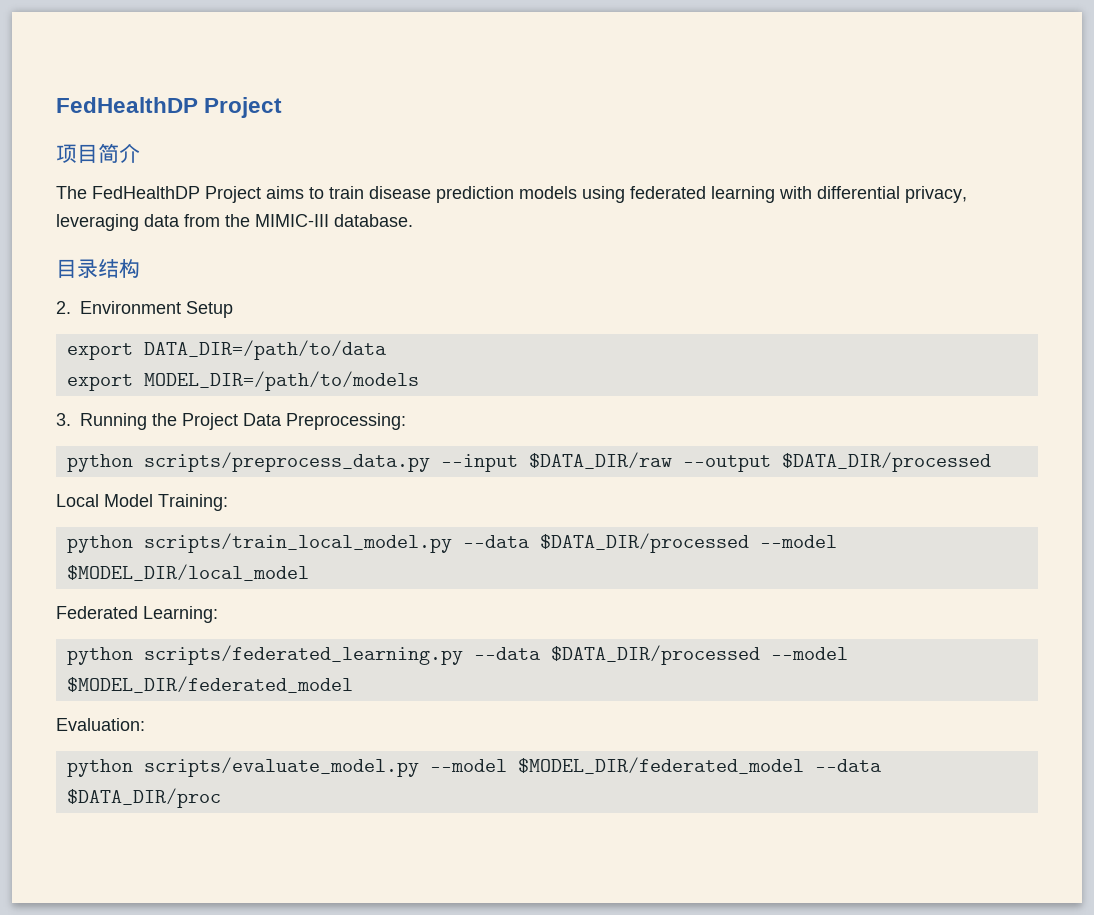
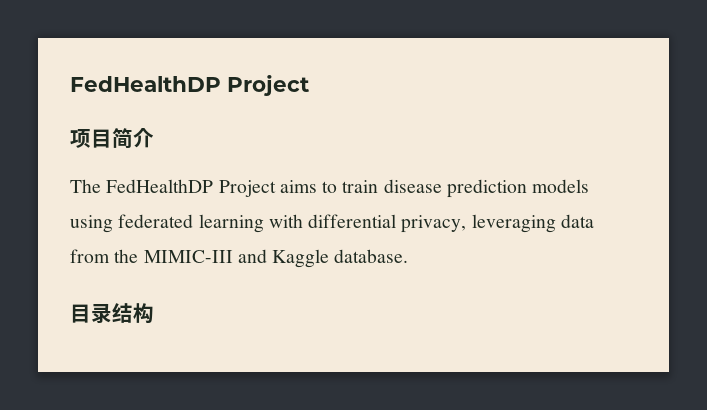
- The FedHealthDP Project aims to train disease prediction models using federated learning with differential privacy, leveraging data from the MIMIC-III database.
+ The FedHealthDP Project aims to train disease prediction models using federated learning with differential privacy, leveraging data from the MIMIC-III and Kaggle database.
- 2. Environment Setup
- export DATA_DIR=/path/to/data
- export MODEL_DIR=/path/to/models
- 3. Running the Project Data Preprocessing:
- python scripts/preprocess_data.py --input $DATA_DIR/raw --output $DATA_DIR/processed
- Local Model Training:
- python scripts/train_local_model.py --data $DATA_DIR/processed --model $MODEL_DIR/local_model
- Federated Learning:
- python scripts/federated_learning.py --data $DATA_DIR/processed --model $MODEL_DIR/federated_model
- Evaluation:
- python scripts/evaluate_model.py --model $MODEL_DIR/federated_model --data $DATA_DIR/proc

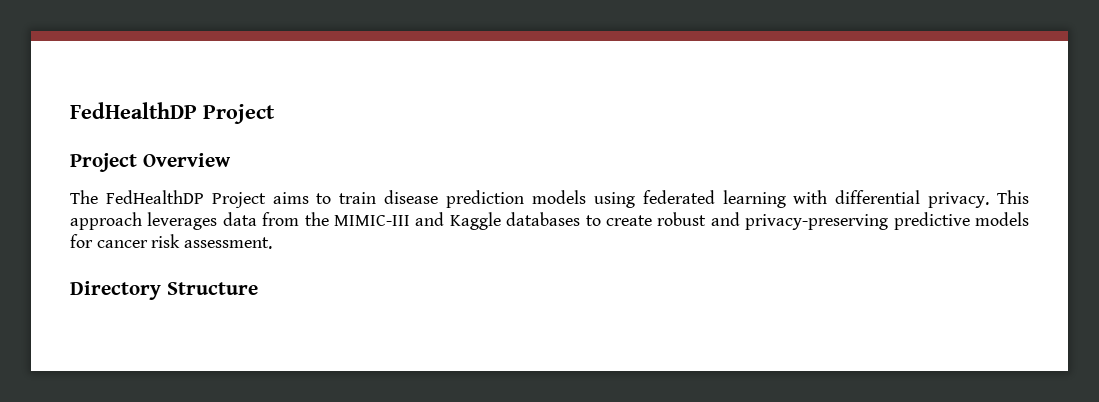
- 项目简介
+ Project Overview
- The FedHealthDP Project aims to train disease prediction models using federated learning with differential privacy, leveraging data from the MIMIC-III and Kaggle database.
- 目录结构
+ The FedHealthDP Project aims to train disease prediction models using federated learning with differential privacy. This approach leverages data from the MIMIC-III and Kaggle databases to create robust and privacy-preserving predictive models for cancer risk assessment.
+ Directory Structure

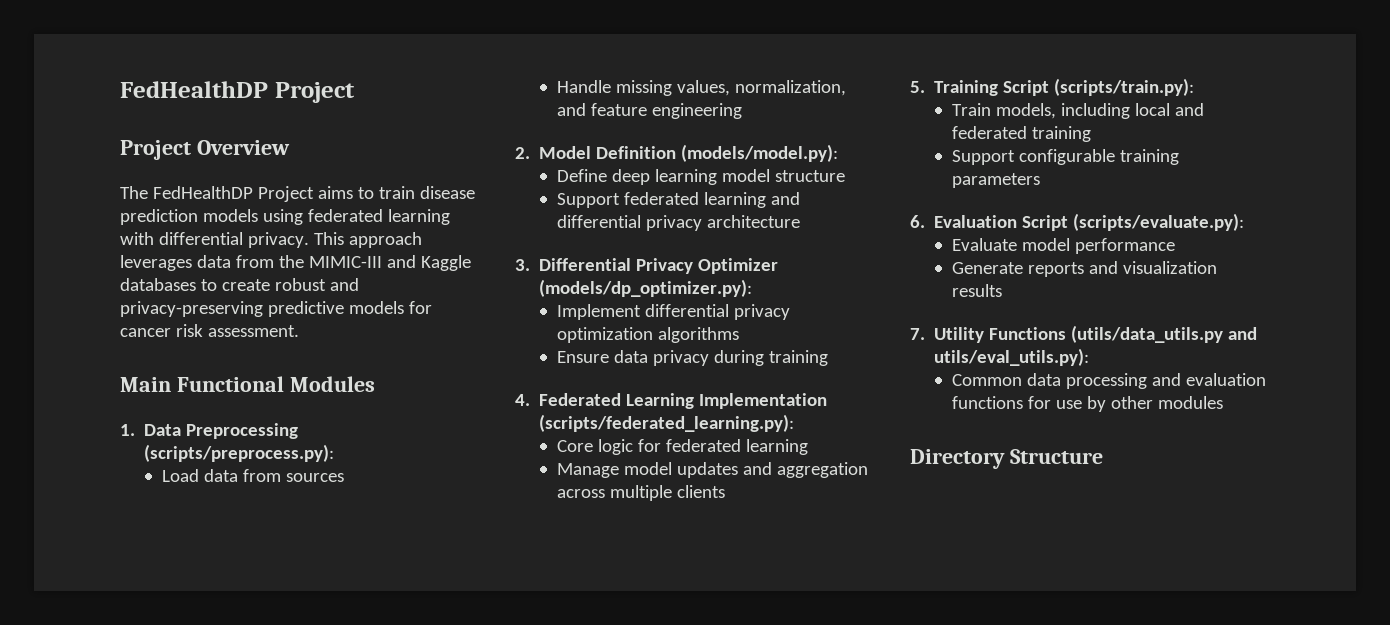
+ Main Functional Modules
+ 1. Data Preprocessing (scripts/preprocess.py):
+ Load data from sources
+ Handle missing values, normalization, and feature engineering
+ 2. Model Definition (models/model.py):
+ Define deep learning model structure
+ Support federated learning and differential privacy architecture
+ 3. Differential Privacy Optimizer (models/dp_optimizer.py):
+ Implement differential privacy optimization algorithms
+ Ensure data privacy during training
+ 4. Federated Learning Implementation (scripts/federated_learning.py):
+ Core logic for federated learning
+ Manage model updates and aggregation across multiple clients
+ 5. Training Script (scripts/train.py):
+ Train models, including local and federated training
+ Support configurable training parameters
+ 6. Evaluation Script (scripts/evaluate.py):
+ Evaluate model performance
+ Generate reports and visualization results
+ 7. Utility Functions (utils/data_utils.py and utils/eval_utils.py):
+ Common data processing and evaluation functions for use by other modules

